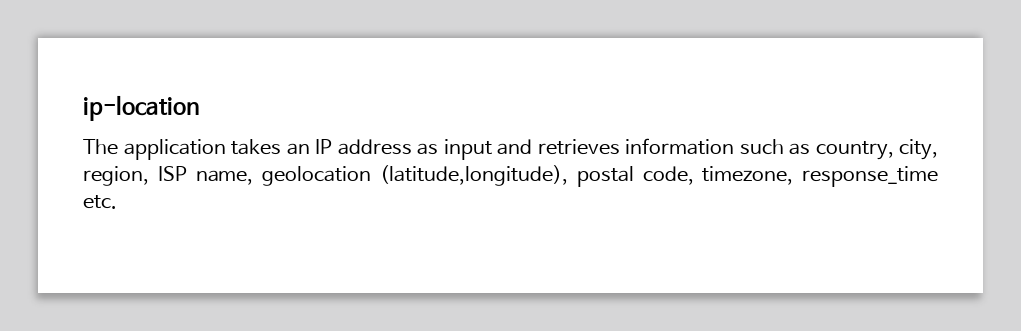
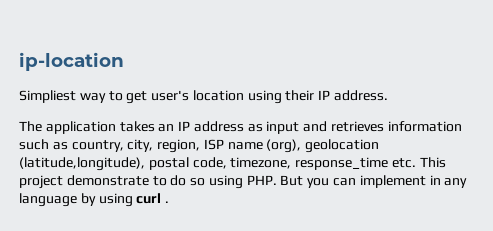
+ Simpliest way to get user's location using their IP address.
- The application takes an IP address as input and retrieves information such as country, city, region, ISP name, geolocation (latitude,longitude), postal code, timezone, response_time etc.
+ The application takes an IP address as input and retrieves information such as country, city, region, ISP name (org), geolocation (latitude,longitude), postal code, timezone, response_time etc. This project demonstrate to do so using PHP. But you can implement in any language by using curl .

